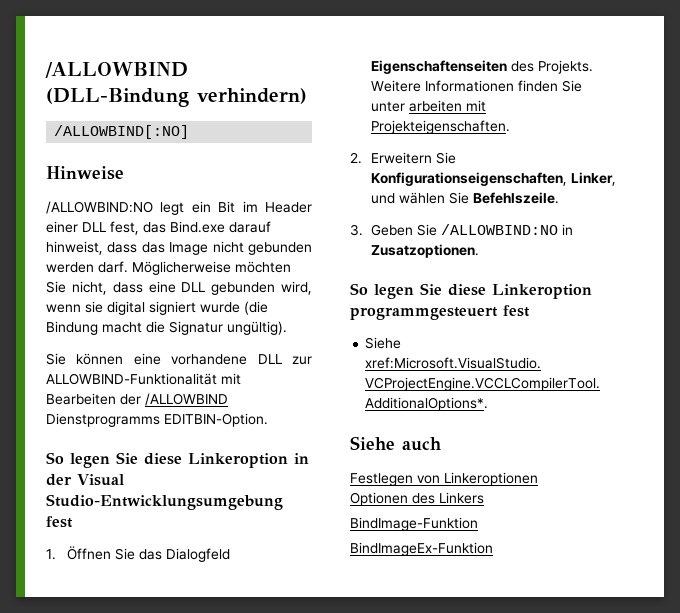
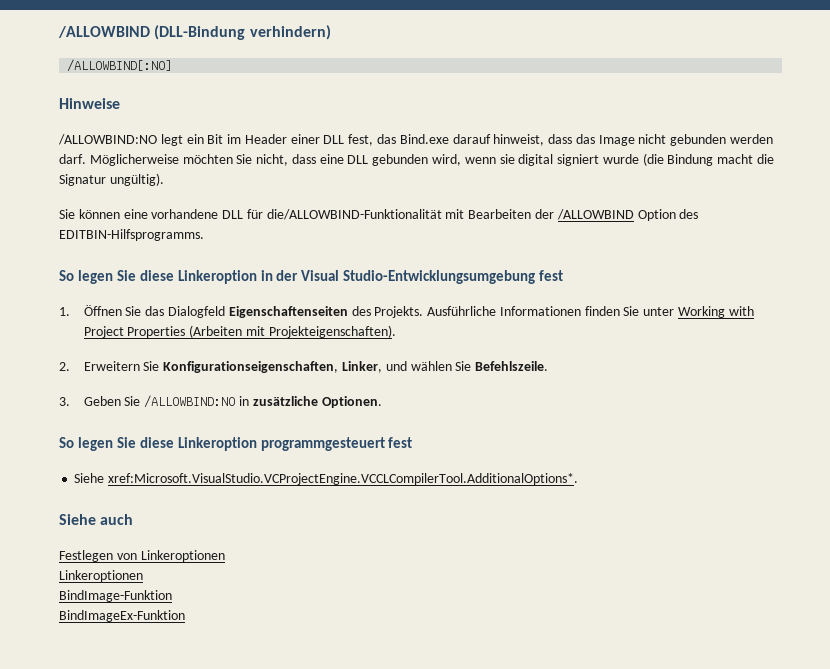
- Sie können eine vorhandene DLL zur ALLOWBIND-Funktionalität mit Bearbeiten der /ALLOWBIND Dienstprogramms EDITBIN-Option.
+ Sie können eine vorhandene DLL für die/ALLOWBIND-Funktionalität mit Bearbeiten der /ALLOWBIND Option des EDITBIN-Hilfsprogramms.
- Weitere Informationen finden Sie unter arbeiten mit Projekteigenschaften.
+ Ausführliche Informationen finden Sie unter Working with Project Properties (Arbeiten mit Projekteigenschaften).
- 3. Geben Sie /ALLOWBIND:NO in Zusatzoptionen.
+ 3. Geben Sie /ALLOWBIND:NO in zusätzliche Optionen.
  Festlegen von Linkeroptionen
- Optionen des Linkers
+ Linkeroptionen

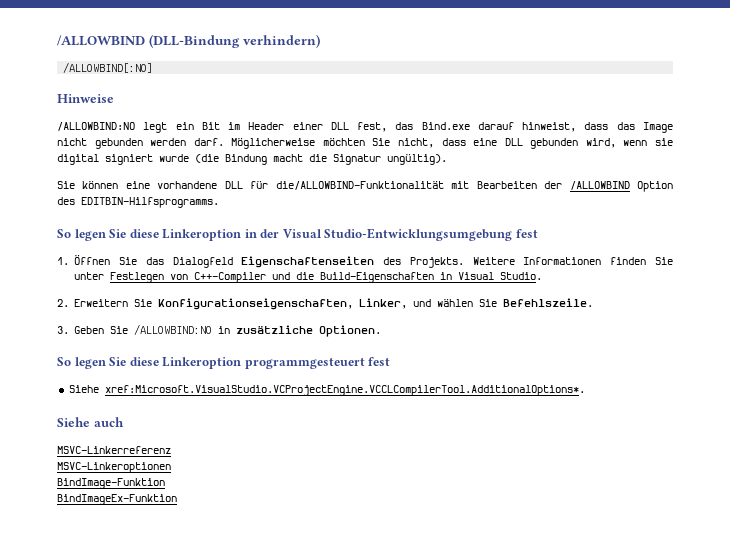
- Ausführliche Informationen finden Sie unter Working with Project Properties (Arbeiten mit Projekteigenschaften).
+ Weitere Informationen finden Sie unter Festlegen von C++-Compiler und die Build-Eigenschaften in Visual Studio.
- Festlegen von Linkeroptionen
- Linkeroptionen
+ MSVC-Linkerreferenz
+ MSVC-Linkeroptionen

